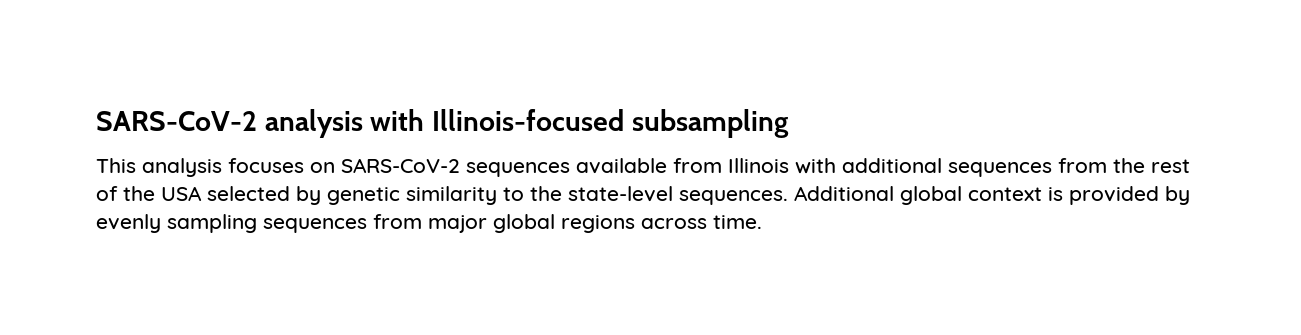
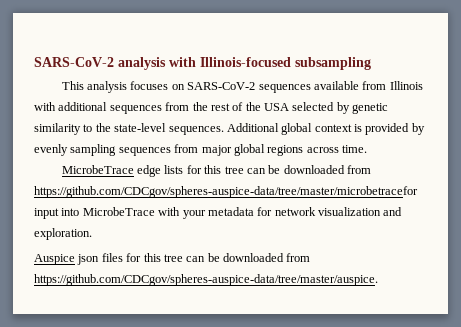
+ MicrobeTrace edge lists for this tree can be downloaded from https://github.com/CDCgov/spheres-auspice-data/tree/master/microbetracefor input into MicrobeTrace with your metadata for network visualization and exploration.
+ Auspice json files for this tree can be downloaded from https://github.com/CDCgov/spheres-auspice-data/tree/master/auspice.

